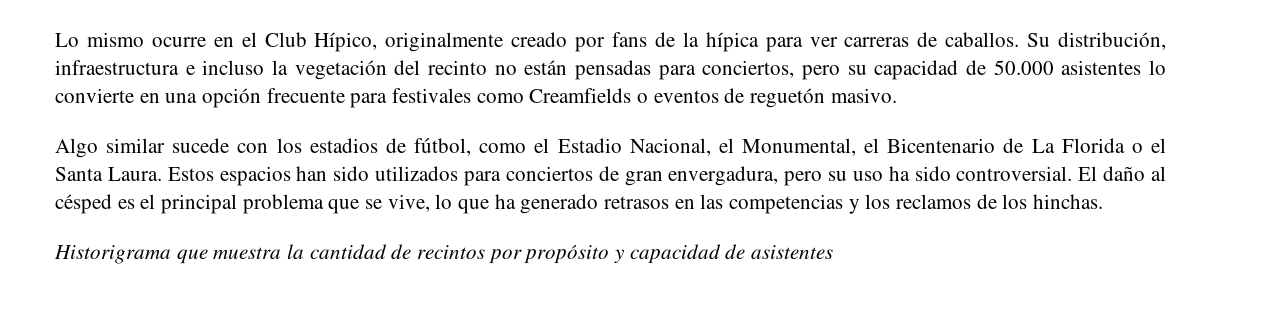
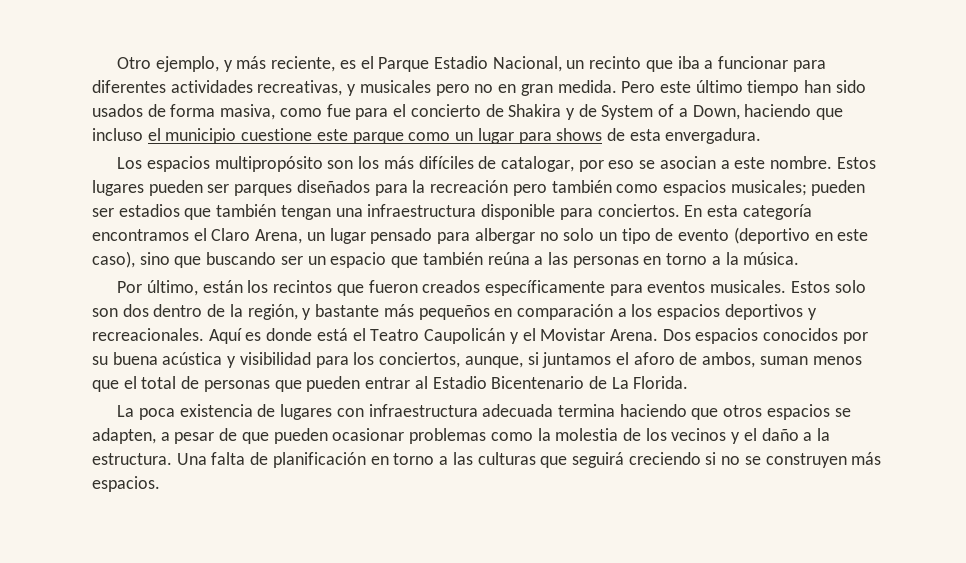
- Lo mismo ocurre en el Club Hípico, originalmente creado por fans de la hípica para ver carreras de caballos. Su distribución, infraestructura e incluso la vegetación del recinto no están pensadas para conciertos, pero su capacidad de 50.000 asistentes lo convierte en una opción frecuente para festivales como Creamfields o eventos de reguetón masivo.
- Algo similar sucede con los estadios de fútbol, como el Estadio Nacional, el Monumental, el Bicentenario de La Florida o el Santa Laura. Estos espacios han sido utilizados para conciertos de gran envergadura, pero su uso ha sido controversial. El daño al césped es el principal problema que se vive, lo que ha generado retrasos en las competencias y los reclamos de los hinchas.
- Historigrama que muestra la cantidad de recintos por propósito y capacidad de asistentes
+ Otro ejemplo, y más reciente, es el Parque Estadio Nacional, un recinto que iba a funcionar para diferentes actividades recreativas, y musicales pero no en gran medida. Pero este último tiempo han sido usados de forma masiva, como fue para el concierto de Shakira y de System of a Down, haciendo que incluso el municipio cuestione este parque como un lugar para shows de esta envergadura.
+ Los espacios multipropósito son los más difíciles de catalogar, por eso se asocian a este nombre. Estos lugares pueden ser parques diseñados para la recreación pero también como espacios musicales; pueden ser estadios que también tengan una infraestructura disponible para conciertos. En esta categoría encontramos el Claro Arena, un lugar pensado para albergar no solo un tipo de evento (deportivo en este caso), sino que buscando ser un espacio que también reúna a las personas en torno a la música.
+ Por último, están los recintos que fueron creados específicamente para eventos musicales. Estos solo son dos dentro de la región, y bastante más pequeños en comparación a los espacios deportivos y recreacionales. Aquí es donde está el Teatro Caupolicán y el Movistar Arena. Dos espacios conocidos por su buena acústica y visibilidad para los conciertos, aunque, si juntamos el aforo de ambos, suman menos que el total de personas que pueden entrar al Estadio Bicentenario de La Florida.
+ La poca existencia de lugares con infraestructura adecuada termina haciendo que otros espacios se adapten, a pesar de que pueden ocasionar problemas como la molestia de los vecinos y el daño a la estructura. Una falta de planificación en torno a las culturas que seguirá creciendo si no se construyen más espacios.

